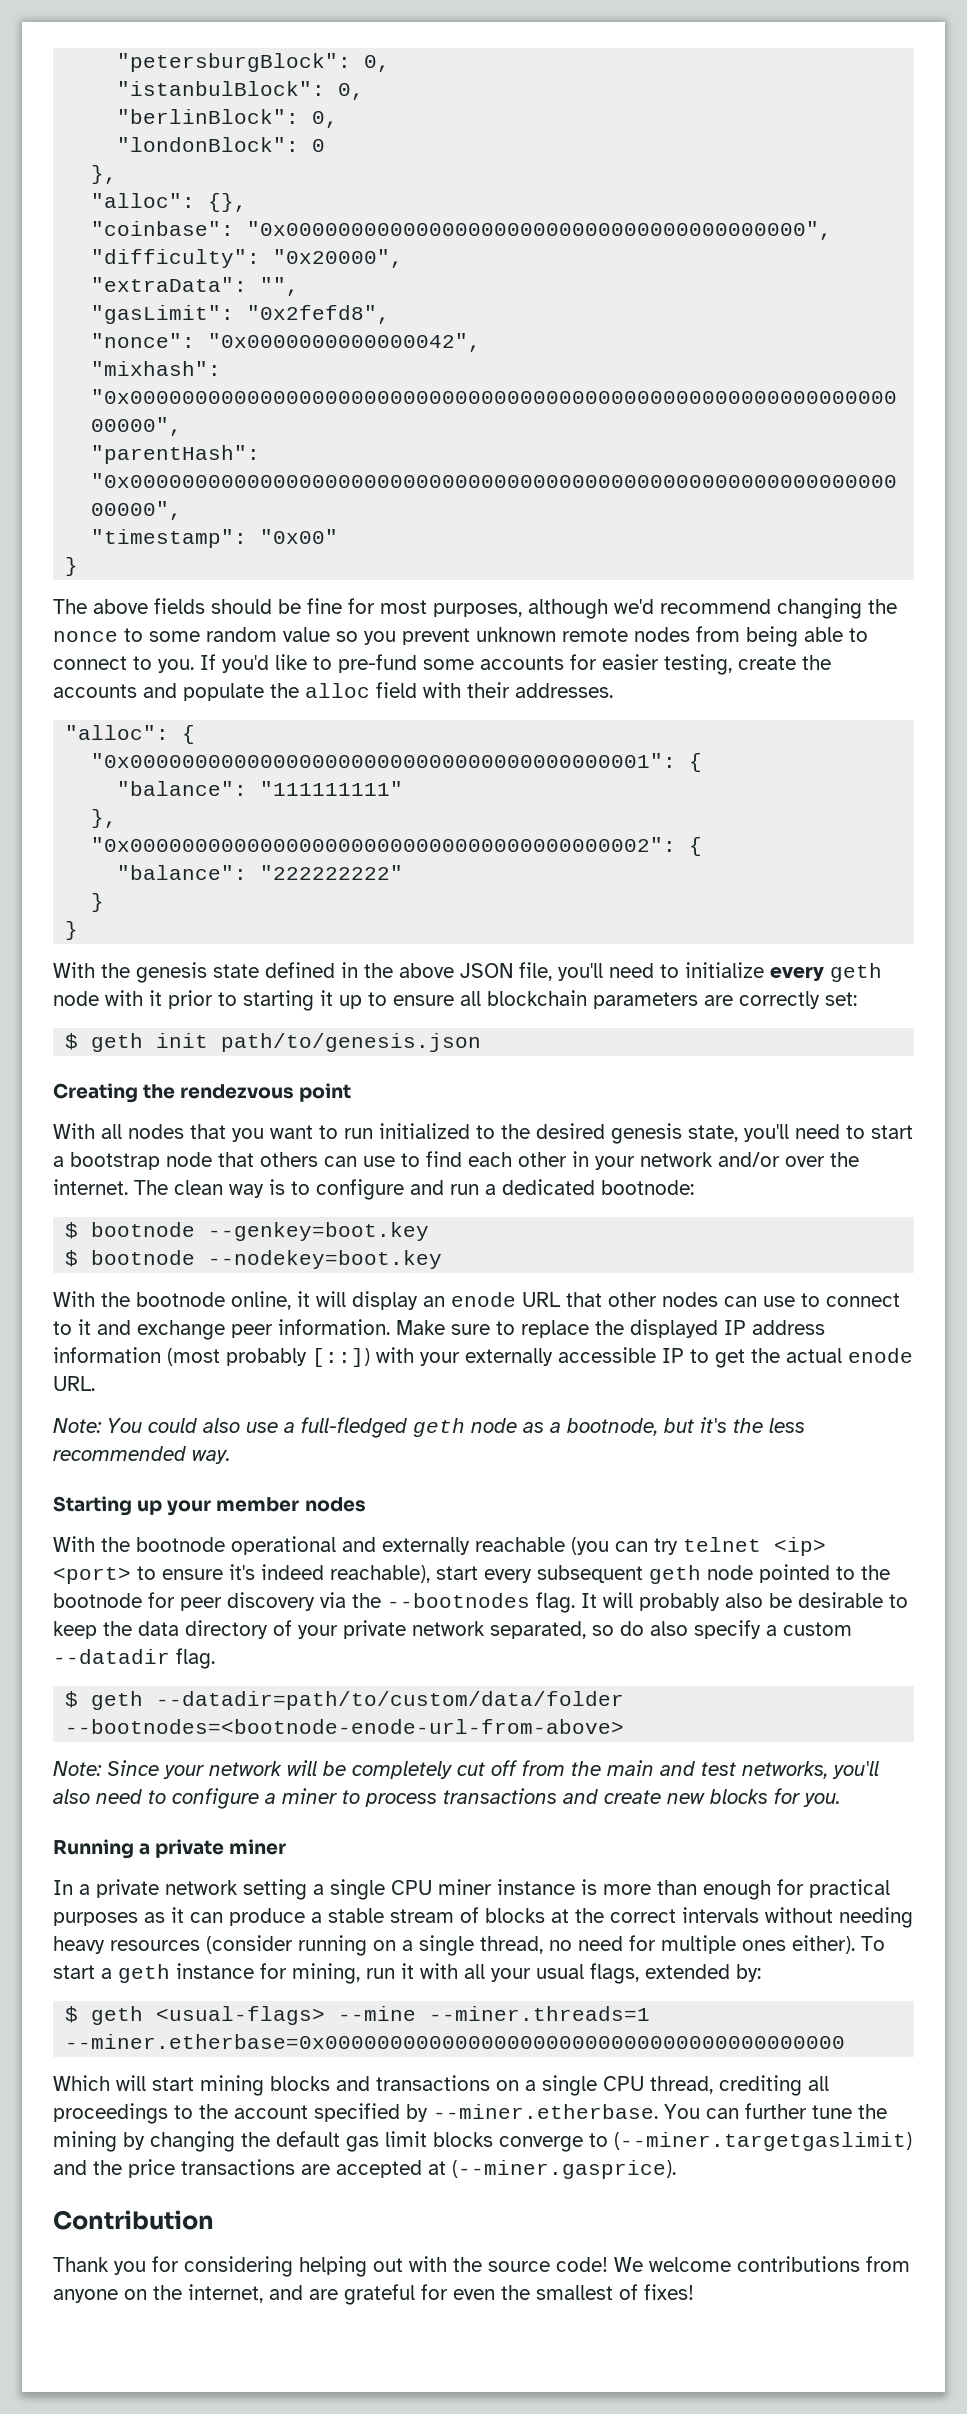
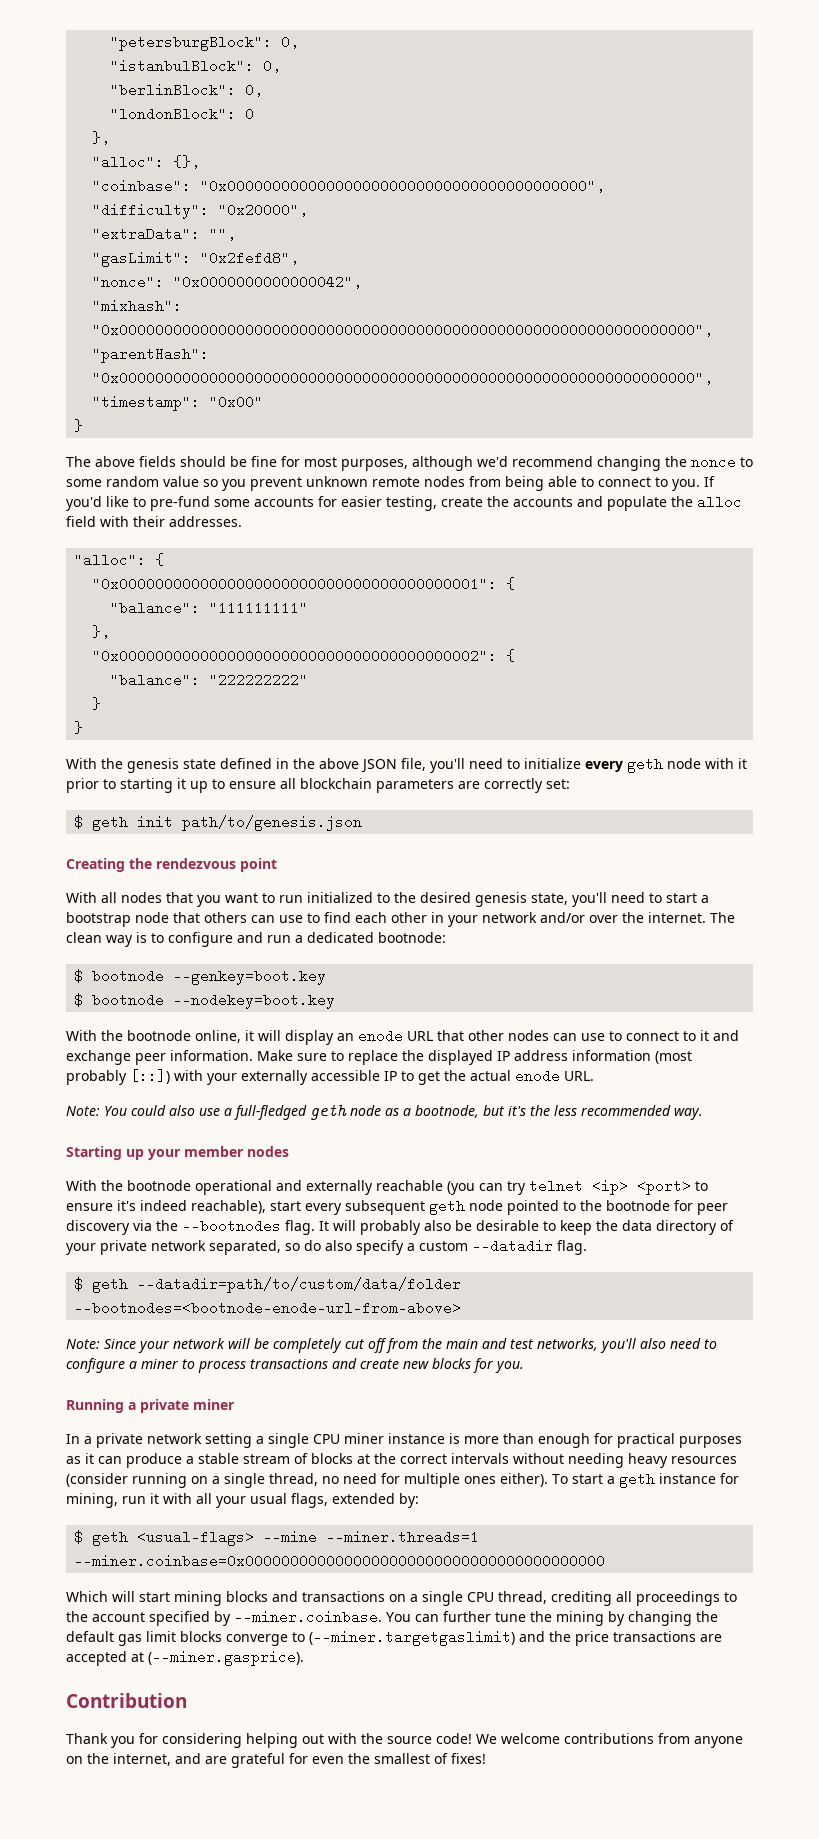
- $ geth <usual-flags> --mine --miner.threads=1 --miner.etherbase=0x0000000000000000000000000000000000000000
+ $ geth <usual-flags> --mine --miner.threads=1 --miner.coinbase=0x0000000000000000000000000000000000000000
- Which will start mining blocks and transactions on a single CPU thread, crediting all proceedings to the account specified by --miner.etherbase. You can further tune the mining by changing the default gas limit blocks converge to (--miner.targetgaslimit) and the price transactions are accepted at (--miner.gasprice).
+ Which will start mining blocks and transactions on a single CPU thread, crediting all proceedings to the account specified by --miner.coinbase. You can further tune the mining by changing the default gas limit blocks converge to (--miner.targetgaslimit) and the price transactions are accepted at (--miner.gasprice).

